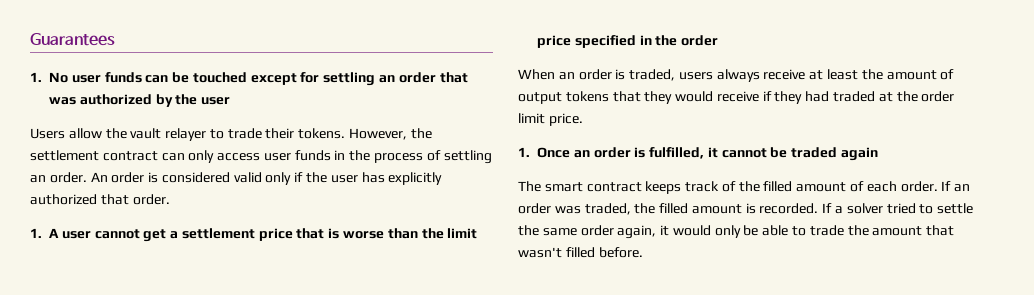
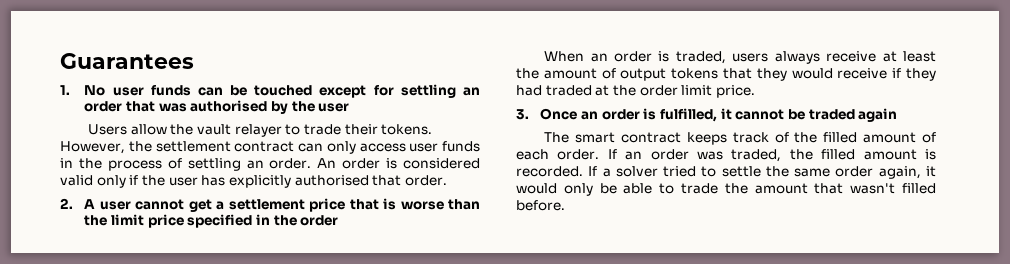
- 1. No user funds can be touched except for settling an order that was authorized by the user
+ 1. No user funds can be touched except for settling an order that was authorised by the user
- An order is considered valid only if the user has explicitly authorized that order.
+ An order is considered valid only if the user has explicitly authorised that order.
- 1. A user cannot get a settlement price that is worse than the limit price specified in the order
+ 2. A user cannot get a settlement price that is worse than the limit price specified in the order
- 1. Once an order is fulfilled, it cannot be traded again
+ 3. Once an order is fulfilled, it cannot be traded again

